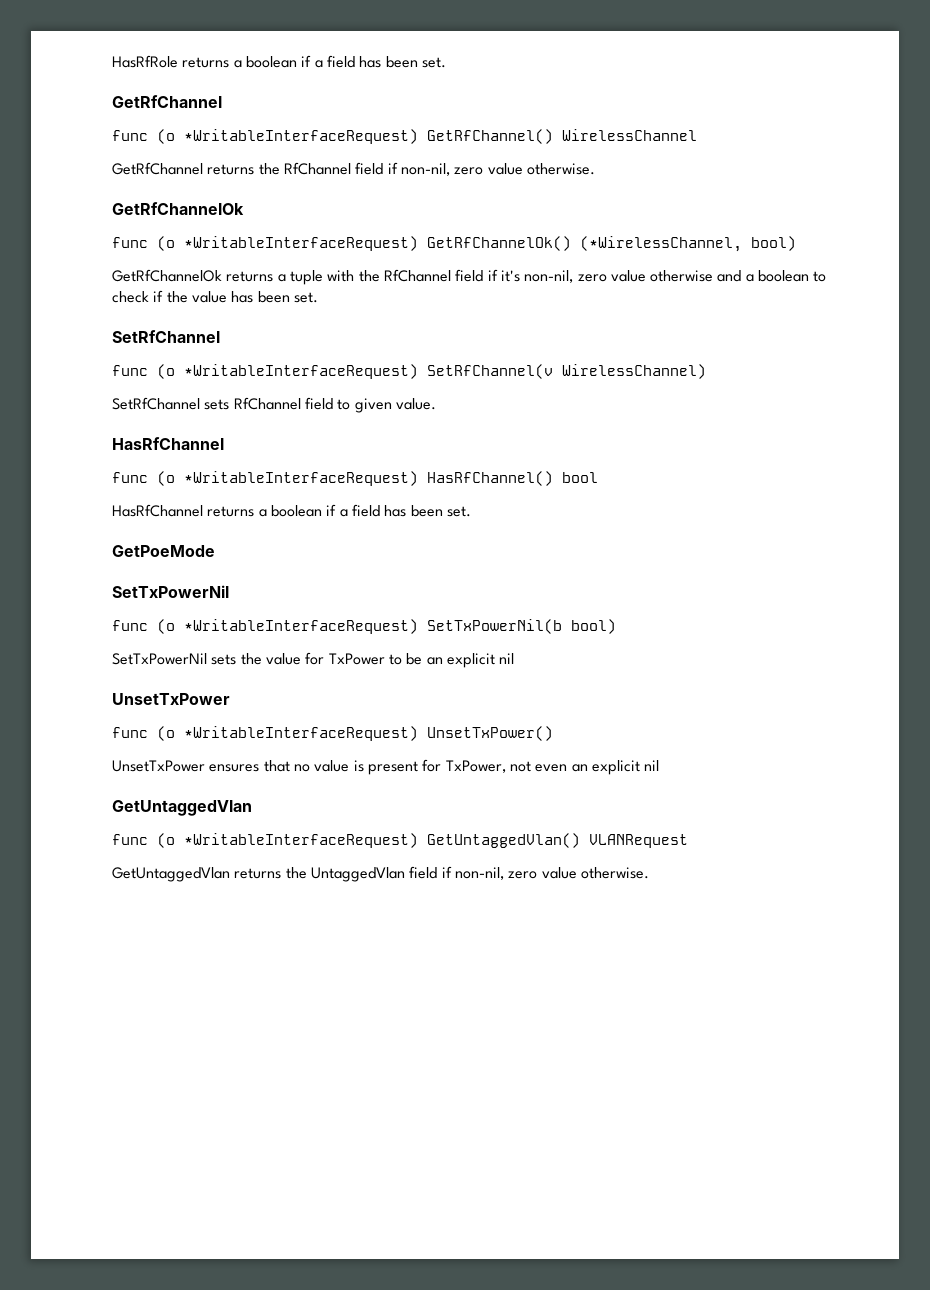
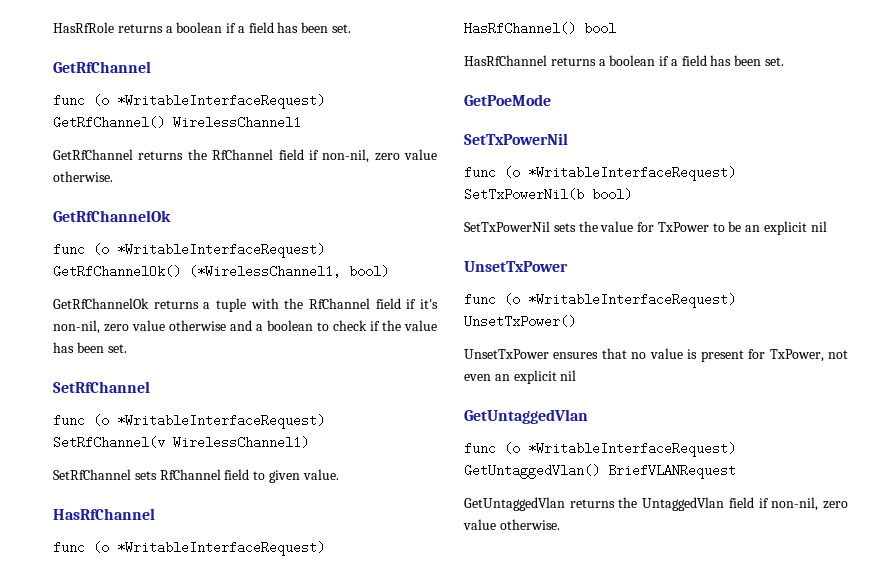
- func (o *WritableInterfaceRequest) GetRfChannel() WirelessChannel
+ func (o *WritableInterfaceRequest) GetRfChannel() WirelessChannel1
- func (o *WritableInterfaceRequest) GetRfChannelOk() (*WirelessChannel, bool)
+ func (o *WritableInterfaceRequest) GetRfChannelOk() (*WirelessChannel1, bool)
- func (o *WritableInterfaceRequest) SetRfChannel(v WirelessChannel)
+ func (o *WritableInterfaceRequest) SetRfChannel(v WirelessChannel1)
- func (o *WritableInterfaceRequest) GetUntaggedVlan() VLANRequest
+ func (o *WritableInterfaceRequest) GetUntaggedVlan() BriefVLANRequest

